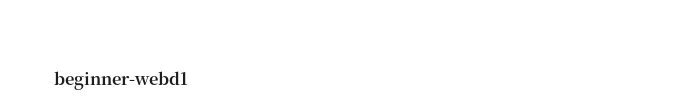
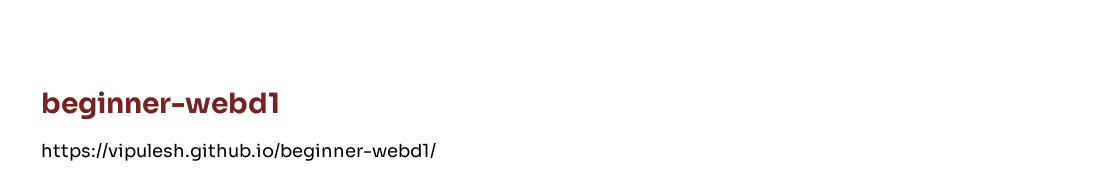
+ https://vipulesh.github.io/beginner-webd1/

